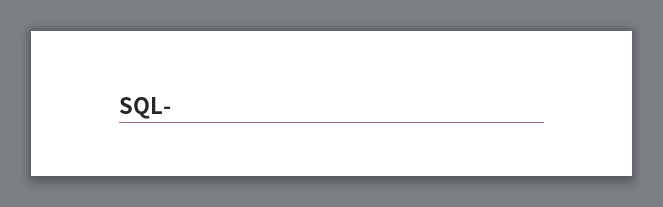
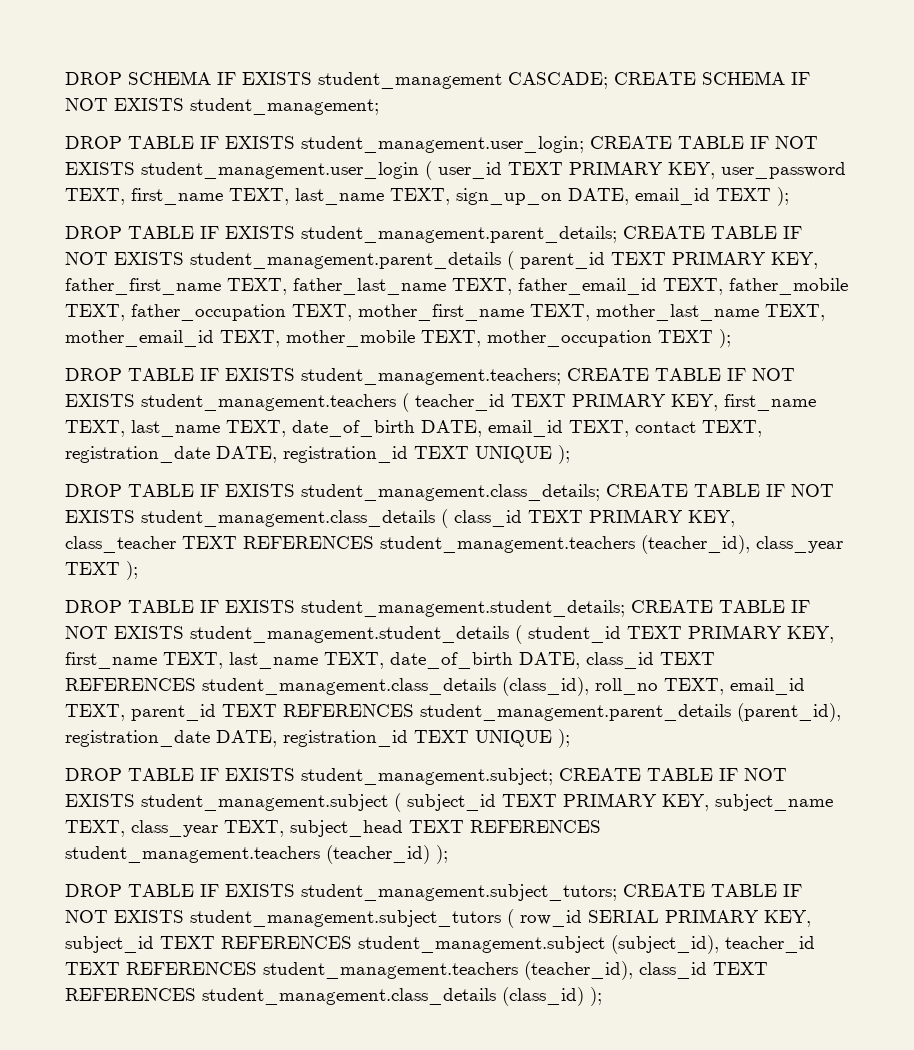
- SQL-
+ DROP SCHEMA IF EXISTS student_management CASCADE; CREATE SCHEMA IF NOT EXISTS student_management;
+ DROP TABLE IF EXISTS student_management.user_login; CREATE TABLE IF NOT EXISTS student_management.user_login ( user_id TEXT PRIMARY KEY, user_password TEXT, first_name TEXT, last_name TEXT, sign_up_on DATE, email_id TEXT );
+ DROP TABLE IF EXISTS student_management.parent_details; CREATE TABLE IF NOT EXISTS student_management.parent_details ( parent_id TEXT PRIMARY KEY, father_first_name TEXT, father_last_name TEXT, father_email_id TEXT, father_mobile TEXT, father_occupation TEXT, mother_first_name TEXT, mother_last_name TEXT, mother_email_id TEXT, mother_mobile TEXT, mother_occupation TEXT );
+ DROP TABLE IF EXISTS student_management.teachers; CREATE TABLE IF NOT EXISTS student_management.teachers ( teacher_id TEXT PRIMARY KEY, first_name TEXT, last_name TEXT, date_of_birth DATE, email_id TEXT, contact TEXT, registration_date DATE, registration_id TEXT UNIQUE );
+ DROP TABLE IF EXISTS student_management.class_details; CREATE TABLE IF NOT EXISTS student_management.class_details ( class_id TEXT PRIMARY KEY, class_teacher TEXT REFERENCES student_management.teachers (teacher_id), class_year TEXT );
+ DROP TABLE IF EXISTS student_management.student_details; CREATE TABLE IF NOT EXISTS student_management.student_details ( student_id TEXT PRIMARY KEY, first_name TEXT, last_name TEXT, date_of_birth DATE, class_id TEXT REFERENCES student_management.class_details (class_id), roll_no TEXT, email_id TEXT, parent_id TEXT REFERENCES student_management.parent_details (parent_id), registration_date DATE, registration_id TEXT UNIQUE );
+ DROP TABLE IF EXISTS student_management.subject; CREATE TABLE IF NOT EXISTS student_management.subject ( subject_id TEXT PRIMARY KEY, subject_name TEXT, class_year TEXT, subject_head TEXT REFERENCES student_management.teachers (teacher_id) );
+ DROP TABLE IF EXISTS student_management.subject_tutors; CREATE TABLE IF NOT EXISTS student_management.subject_tutors ( row_id SERIAL PRIMARY KEY, subject_id TEXT REFERENCES student_management.subject (subject_id), teacher_id TEXT REFERENCES student_management.teachers (teacher_id), class_id TEXT REFERENCES student_management.class_details (class_id) );

